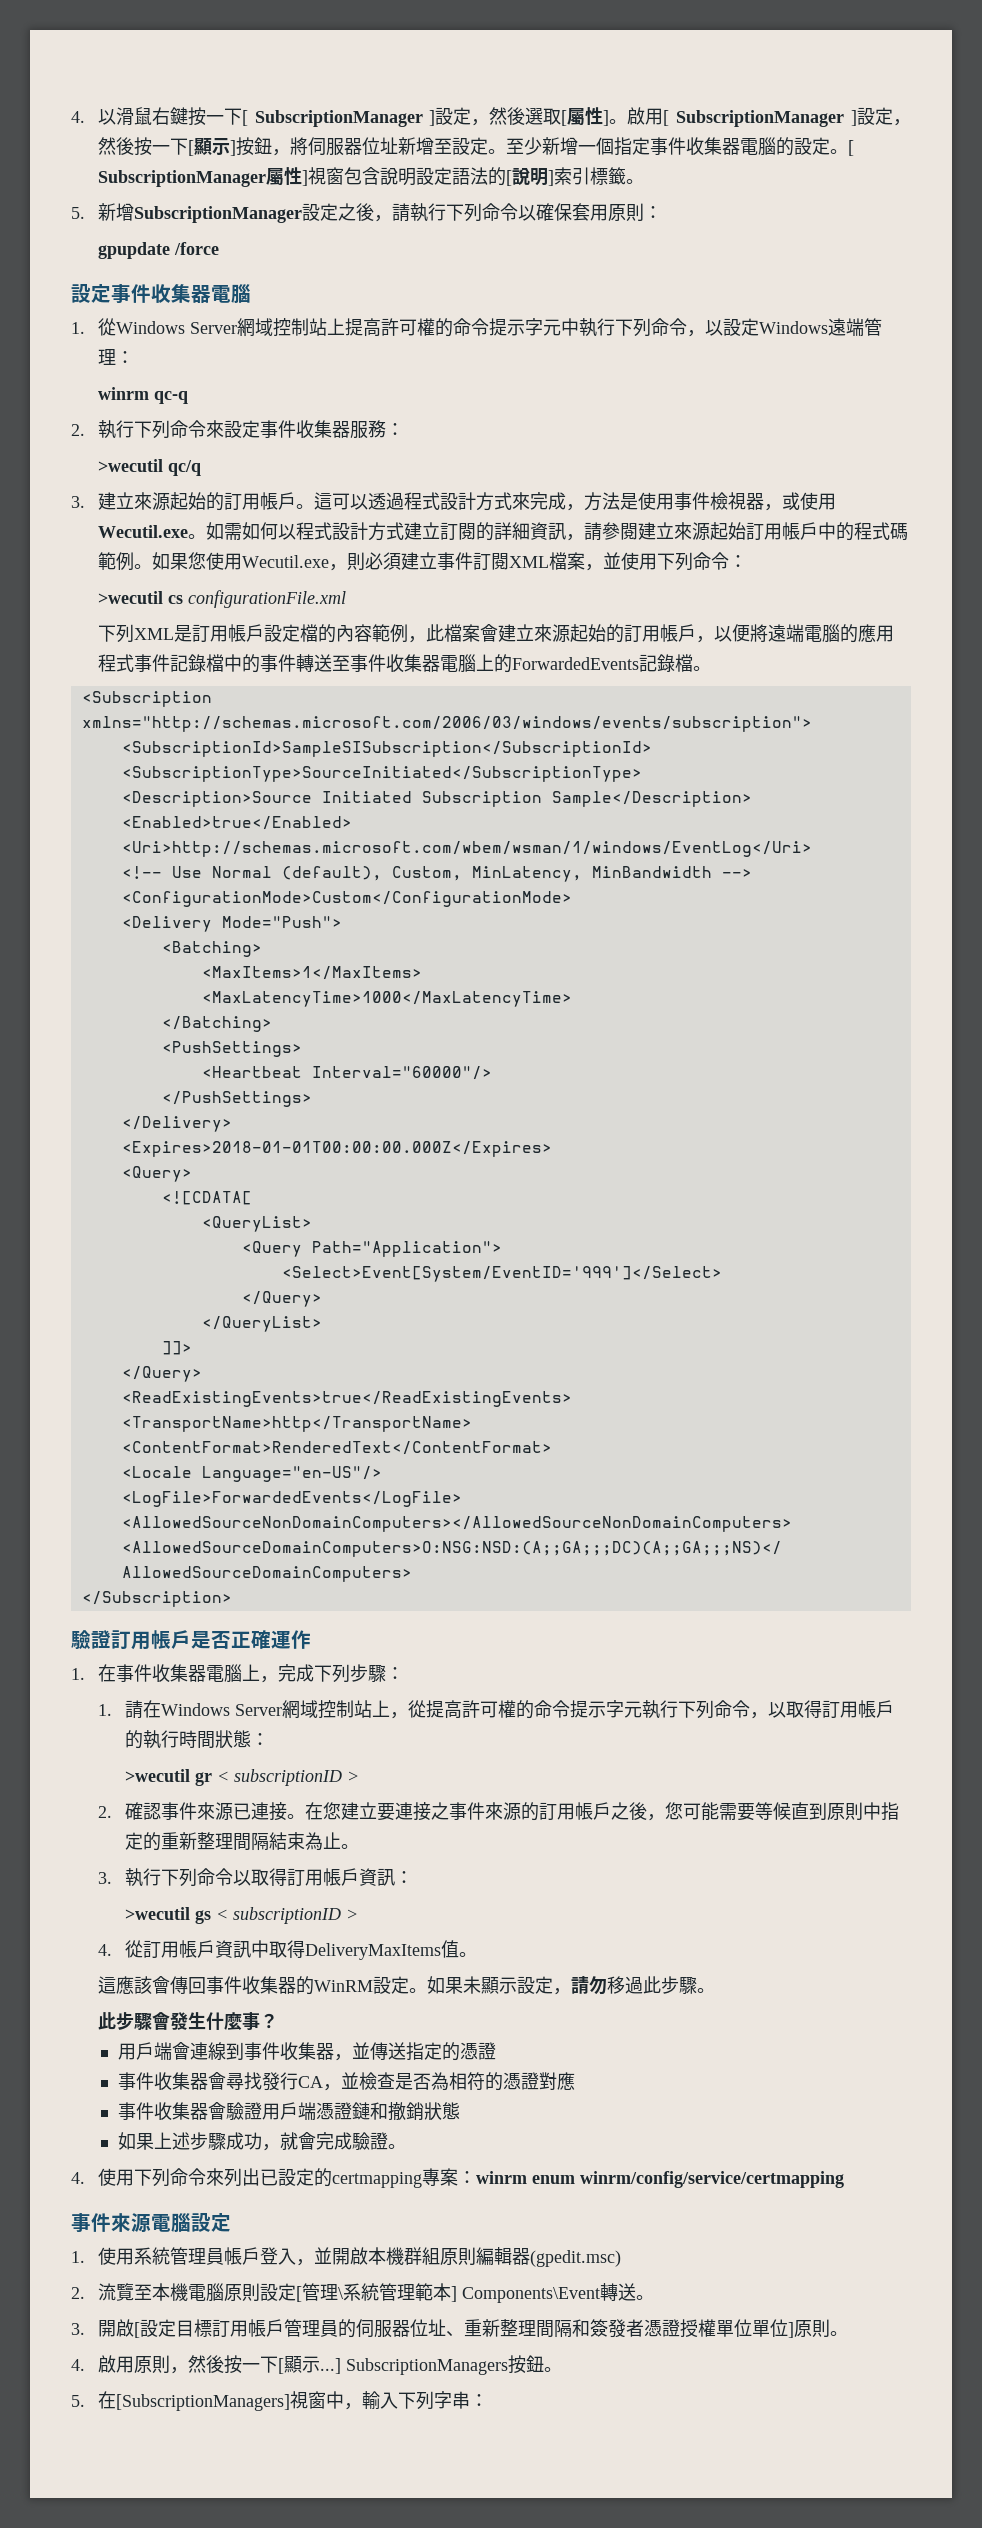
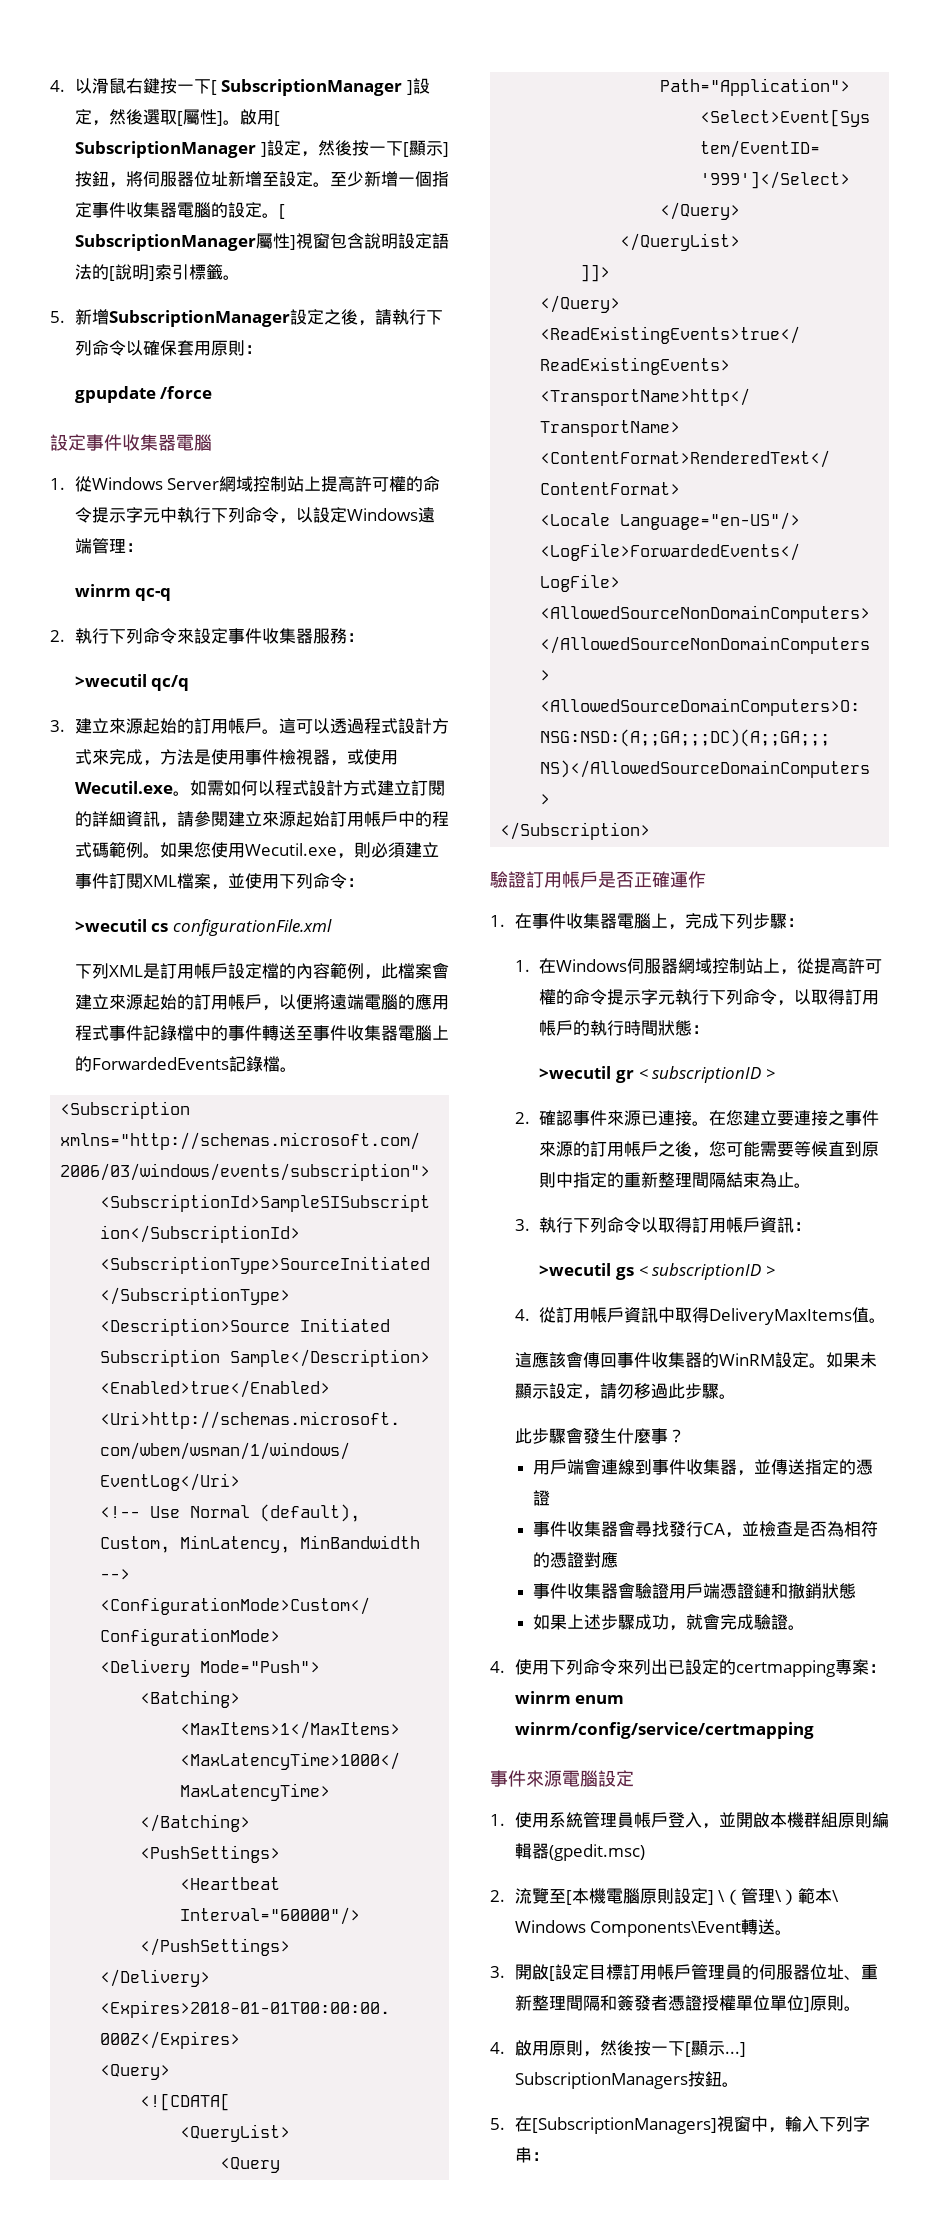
- 1.請在Windows Server網域控制站上，從提高許可權的命令提示字元執行下列命令，以取得訂用帳戶的執行時間狀態：
+ 1.在Windows伺服器網域控制站上，從提高許可權的命令提示字元執行下列命令，以取得訂用帳戶的執行時間狀態：
- 2.流覽至本機電腦原則設定[管理\系統管理範本] Components\Event轉送。
+ 2.流覽至[本機電腦原則設定] \（管理\）範本\ Windows Components\Event轉送。

